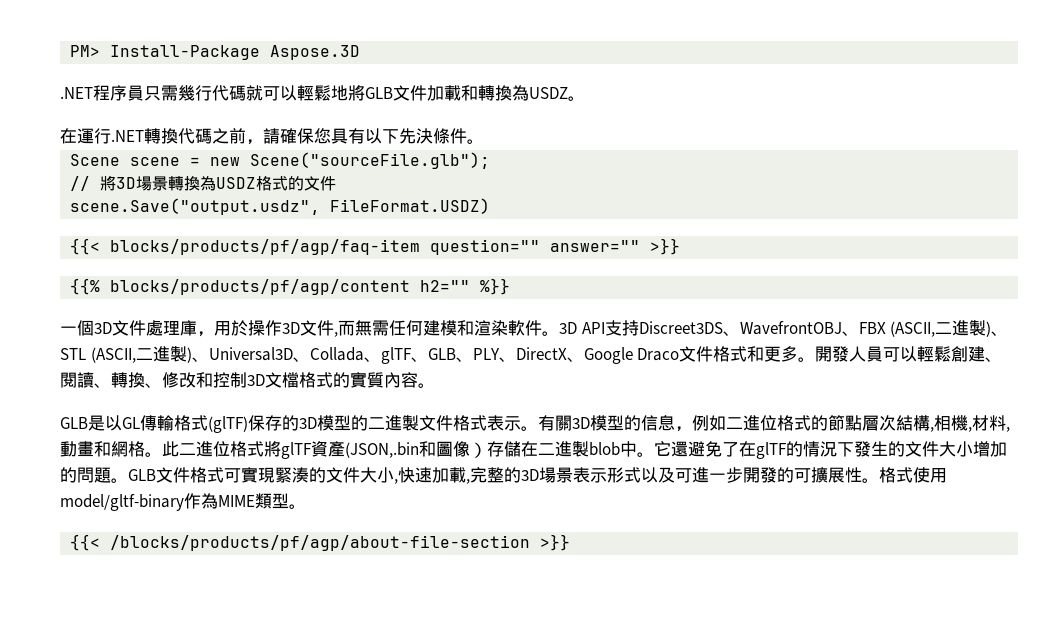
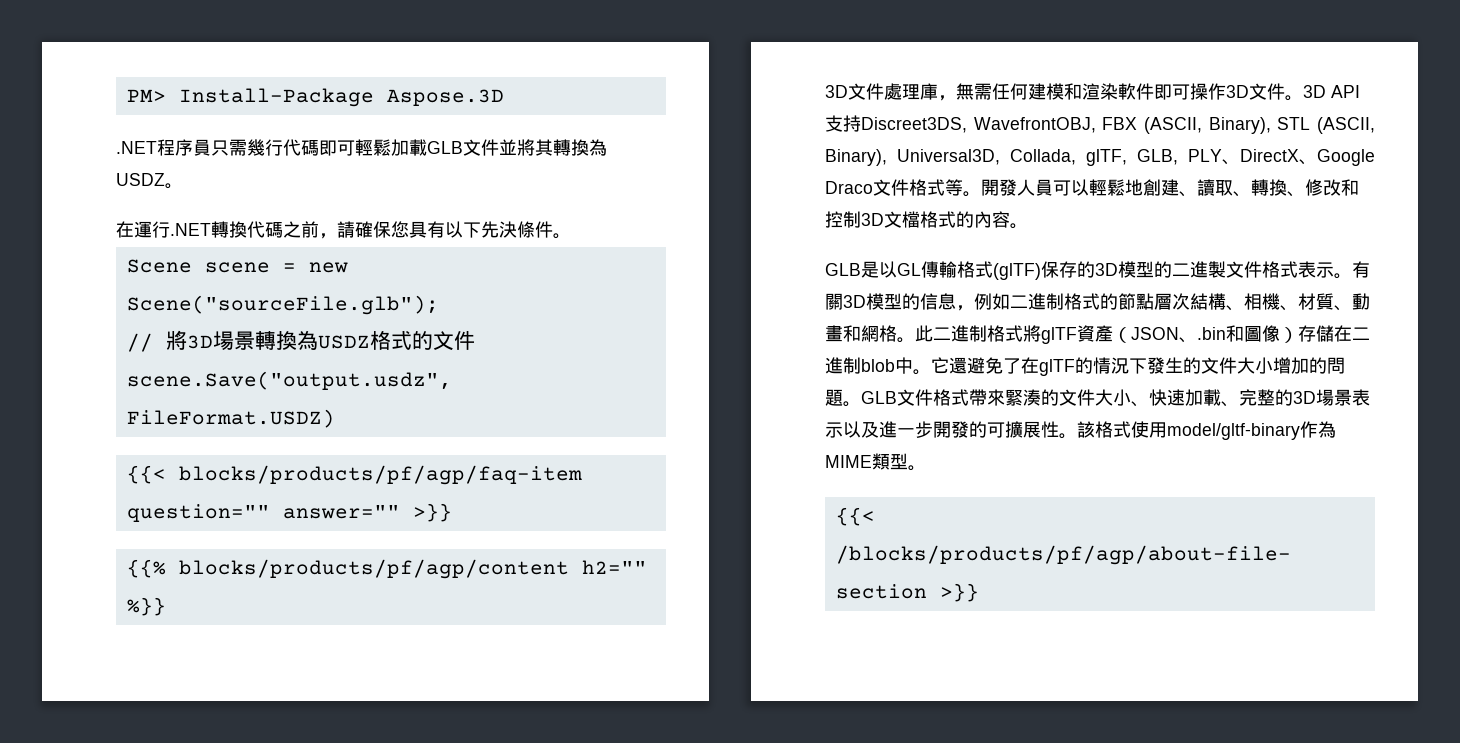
- .NET程序員只需幾行代碼就可以輕鬆地將GLB文件加載和轉換為USDZ。
+ .NET程序員只需幾行代碼即可輕鬆加載GLB文件並將其轉換為USDZ。
- 一個3D文件處理庫，用於操作3D文件,而無需任何建模和渲染軟件。3D API支持Discreet3DS、WavefrontOBJ、FBX (ASCII,二進製)、STL (ASCII,二進製)、Universal3D、Collada、glTF、GLB、PLY、DirectX、Google Draco文件格式和更多。
+ 3D文件處理庫，無需任何建模和渲染軟件即可操作3D文件。3D API支持Discreet3DS, WavefrontOBJ, FBX (ASCII, Binary), STL (ASCII, Binary), Universal3D, Collada, glTF, GLB, PLY、DirectX、Google Draco文件格式等。
- 開發人員可以輕鬆創建、閱讀、轉換、修改和控制3D文檔格式的實質內容。
+ 開發人員可以輕鬆地創建、讀取、轉換、修改和控制3D文檔格式的內容。
- 有關3D模型的信息，例如二進位格式的節點層次結構,相機,材料,動畫和網格。
+ 有關3D模型的信息，例如二進制格式的節點層次結構、相機、材質、動畫和網格。
- 此二進位格式將glTF資產(JSON,.bin和圖像）存儲在二進製blob中。
+ 此二進制格式將glTF資產（JSON、.bin和圖像）存儲在二進制blob中。
- GLB文件格式可實現緊湊的文件大小,快速加載,完整的3D場景表示形式以及可進一步開發的可擴展性。
+ GLB文件格式帶來緊湊的文件大小、快速加載、完整的3D場景表示以及進一步開發的可擴展性。
- 格式使用model/gltf-binary作為MIME類型。
+ 該格式使用model/gltf-binary作為MIME類型。

